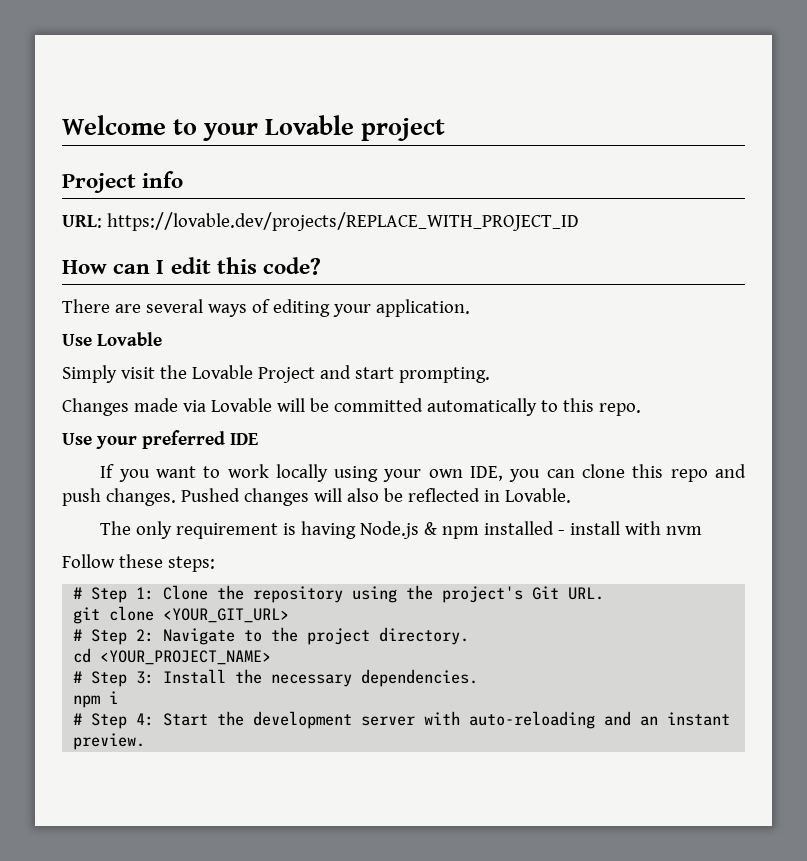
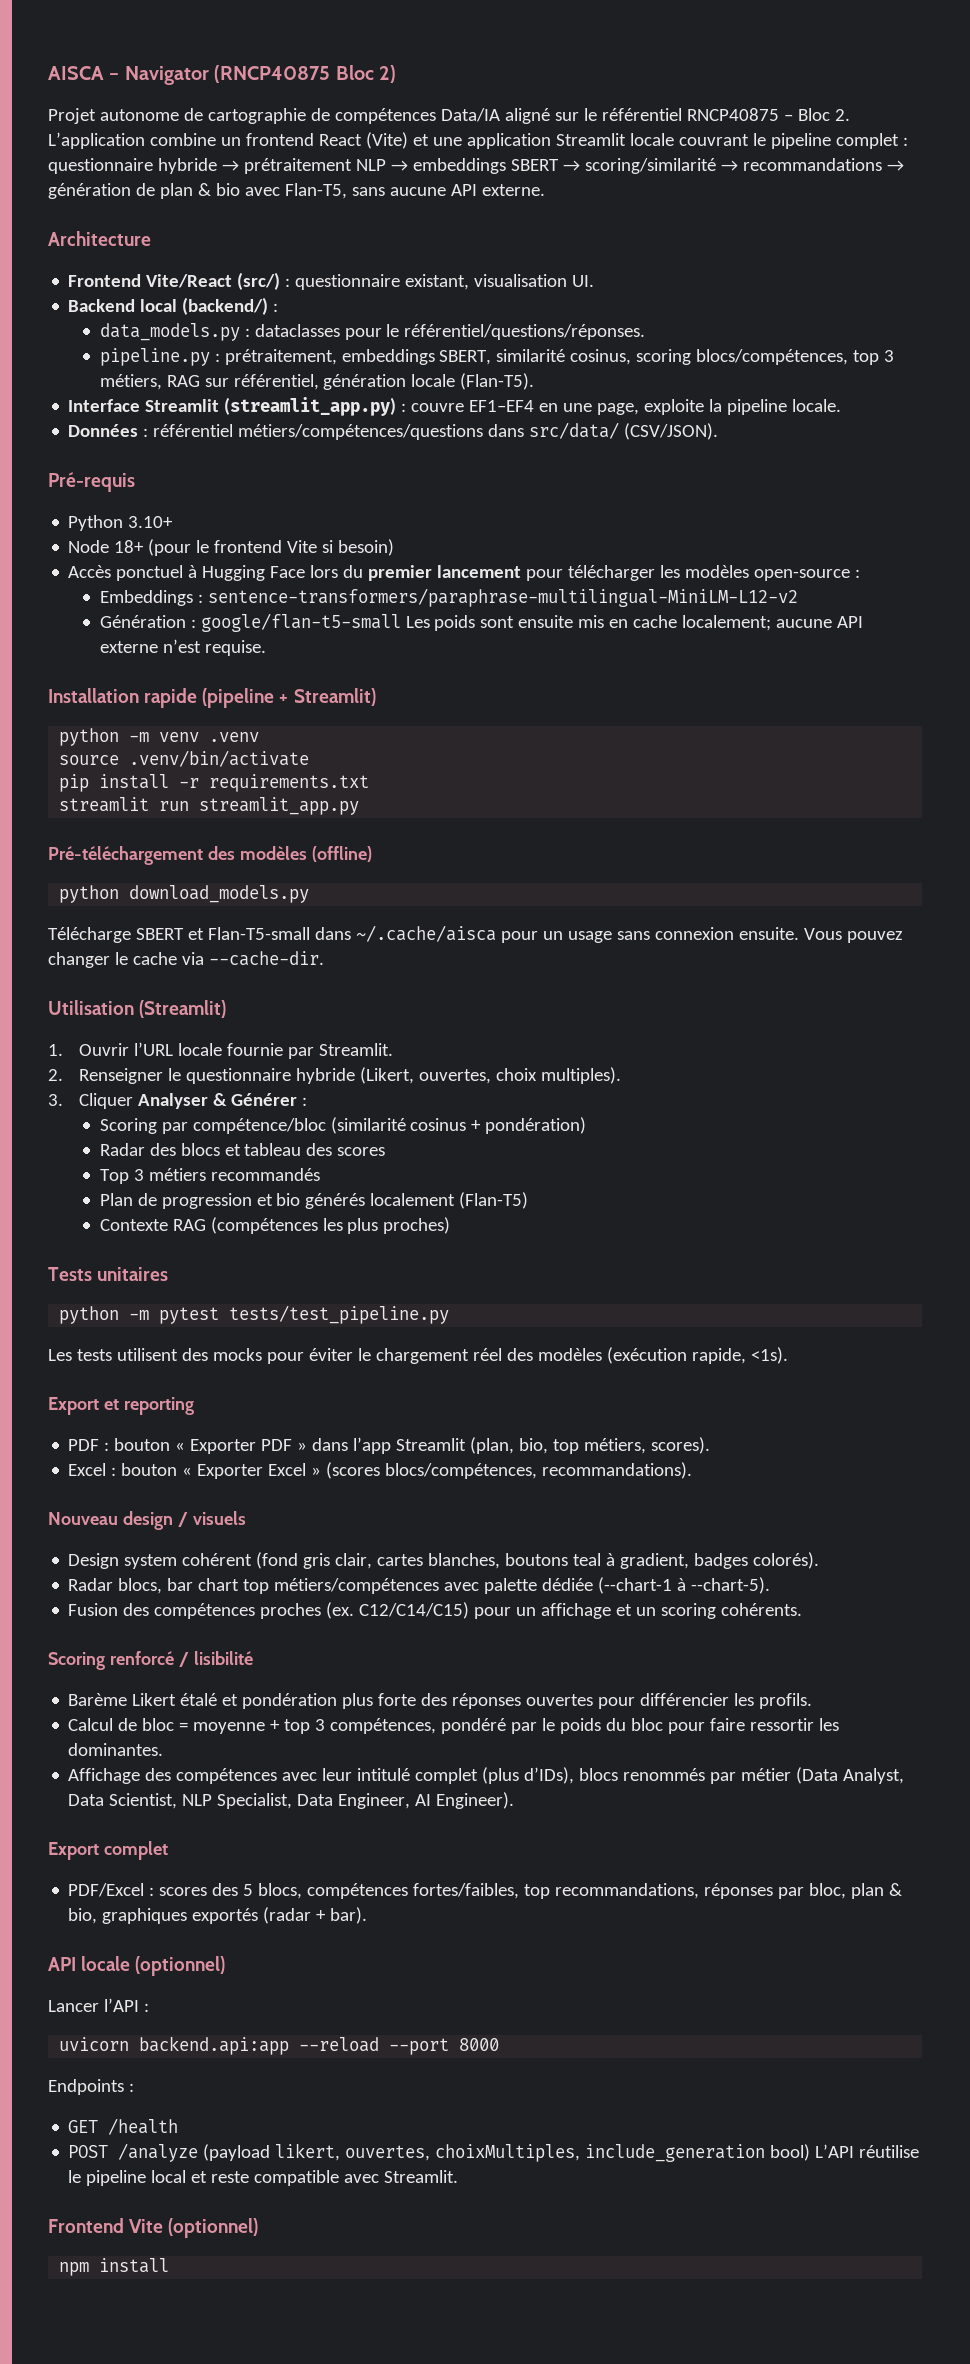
- Welcome to your Lovable project
- Project info
- URL: https://lovable.dev/projects/REPLACE_WITH_PROJECT_ID
- How can I edit this code?
- There are several ways of editing your application.
- Use Lovable
- Simply visit the Lovable Project and start prompting.
- Changes made via Lovable will be committed automatically to this repo.
- Use your preferred IDE
- If you want to work locally using your own IDE, you can clone this repo and push changes. Pushed changes will also be reflected in Lovable.
- The only requirement is having Node.js & npm installed - install with nvm
- Follow these steps:
- # Step 1: Clone the repository using the project's Git URL.
- git clone <YOUR_GIT_URL>
- # Step 2: Navigate to the project directory.
- cd <YOUR_PROJECT_NAME>
- # Step 3: Install the necessary dependencies.
- npm i
- # Step 4: Start the development server with auto-reloading and an instant preview.
+ AISCA – Navigator (RNCP40875 Bloc 2)
+ Projet autonome de cartographie de compétences Data/IA aligné sur le référentiel RNCP40875 – Bloc 2. L’application combine un frontend React (Vite) et une application Streamlit locale couvrant le pipeline complet : questionnaire hybride → prétraitement NLP → embeddings SBERT → scoring/similarité → recommandations → génération de plan & bio avec Flan-T5, sans aucune API externe.
+ Architecture
+ Frontend Vite/React (src/) : questionnaire existant, visualisation UI.
+ Backend local (backend/) :
+ data_models.py : dataclasses pour le référentiel/questions/réponses.
+ pipeline.py : prétraitement, embeddings SBERT, similarité cosinus, scoring blocs/compétences, top 3 métiers, RAG sur référentiel, génération locale (Flan-T5).
+ Interface Streamlit (streamlit_app.py) : couvre EF1–EF4 en une page, exploite la pipeline locale.
+ Données : référentiel métiers/compétences/questions dans src/data/ (CSV/JSON).
+ Pré-requis
+ Python 3.10+
+ Node 18+ (pour le frontend Vite si besoin)
+ Accès ponctuel à Hugging Face lors du premier lancement pour télécharger les modèles open-source :
+ Embeddings : sentence-transformers/paraphrase-multilingual-MiniLM-L12-v2
+ Génération : google/flan-t5-small Les poids sont ensuite mis en cache localement; aucune API externe n’est requise.
+ Installation rapide (pipeline + Streamlit)
+ python -m venv .venv
+ source .venv/bin/activate
+ pip install -r requirements.txt
+ streamlit run streamlit_app.py
+ Pré-téléchargement des modèles (offline)
+ python download_models.py
+ Télécharge SBERT et Flan-T5-small dans ~/.cache/aisca pour un usage sans connexion ensuite. Vous pouvez changer le cache via --cache-dir.
+ Utilisation (Streamlit)
+ 1. Ouvrir l’URL locale fournie par Streamlit.
+ 2. Renseigner le questionnaire hybride (Likert, ouvertes, choix multiples).
+ 3. Cliquer Analyser & Générer :
+ Scoring par compétence/bloc (similarité cosinus + pondération)
+ Radar des blocs et tableau des scores
+ Top 3 métiers recommandés
+ Plan de progression et bio générés localement (Flan-T5)
+ Contexte RAG (compétences les plus proches)
+ Tests unitaires
+ python -m pytest tests/test_pipeline.py
+ Les tests utilisent des mocks pour éviter le chargement réel des modèles (exécution rapide, <1s).
+ Export et reporting
+ PDF : bouton « Exporter PDF » dans l’app Streamlit (plan, bio, top métiers, scores).
+ Excel : bouton « Exporter Excel » (scores blocs/compétences, recommandations).
+ Nouveau design / visuels
+ Design system cohérent (fond gris clair, cartes blanches, boutons teal à gradient, badges colorés).
+ Radar blocs, bar chart top métiers/compétences avec palette dédiée (--chart-1 à --chart-5).
+ Fusion des compétences proches (ex. C12/C14/C15) pour un affichage et un scoring cohérents.
+ Scoring renforcé / lisibilité
+ Barème Likert étalé et pondération plus forte des réponses ouvertes pour différencier les profils.
+ Calcul de bloc = moyenne + top 3 compétences, pondéré par le poids du bloc pour faire ressortir les dominantes.
+ Affichage des compétences avec leur intitulé complet (plus d’IDs), blocs renommés par métier (Data Analyst, Data Scientist, NLP Specialist, Data Engineer, AI Engineer).
+ Export complet
+ PDF/Excel : scores des 5 blocs, compétences fortes/faibles, top recommandations, réponses par bloc, plan & bio, graphiques exportés (radar + bar).
+ API locale (optionnel)
+ Lancer l’API :
+ uvicorn backend.api:app --reload --port 8000
+ Endpoints :
+ GET /health
+ POST /analyze (payload likert, ouvertes, choixMultiples, include_generation bool) L’API réutilise le pipeline local et reste compatible avec Streamlit.
+ Frontend Vite (optionnel)
+ npm install

